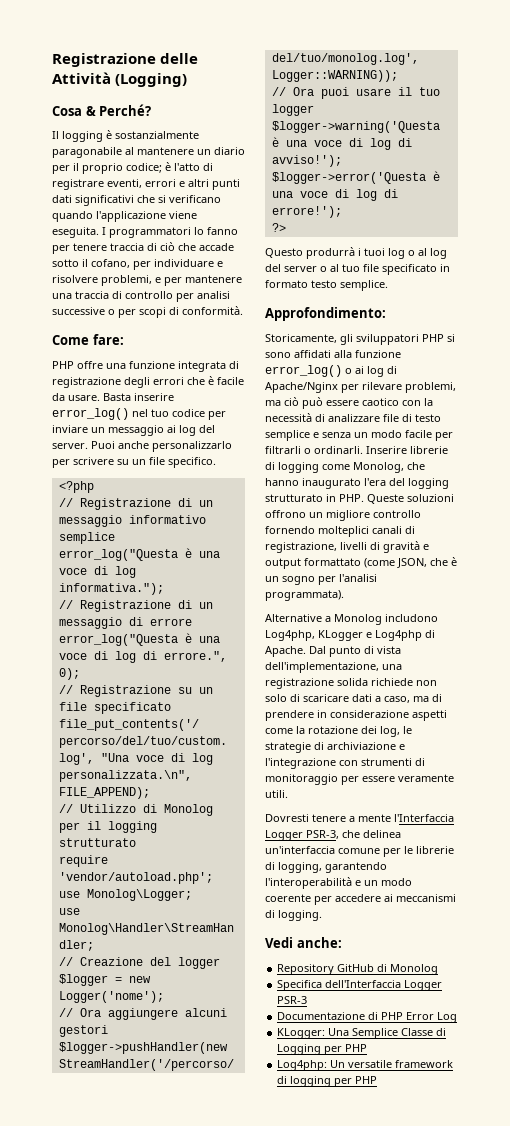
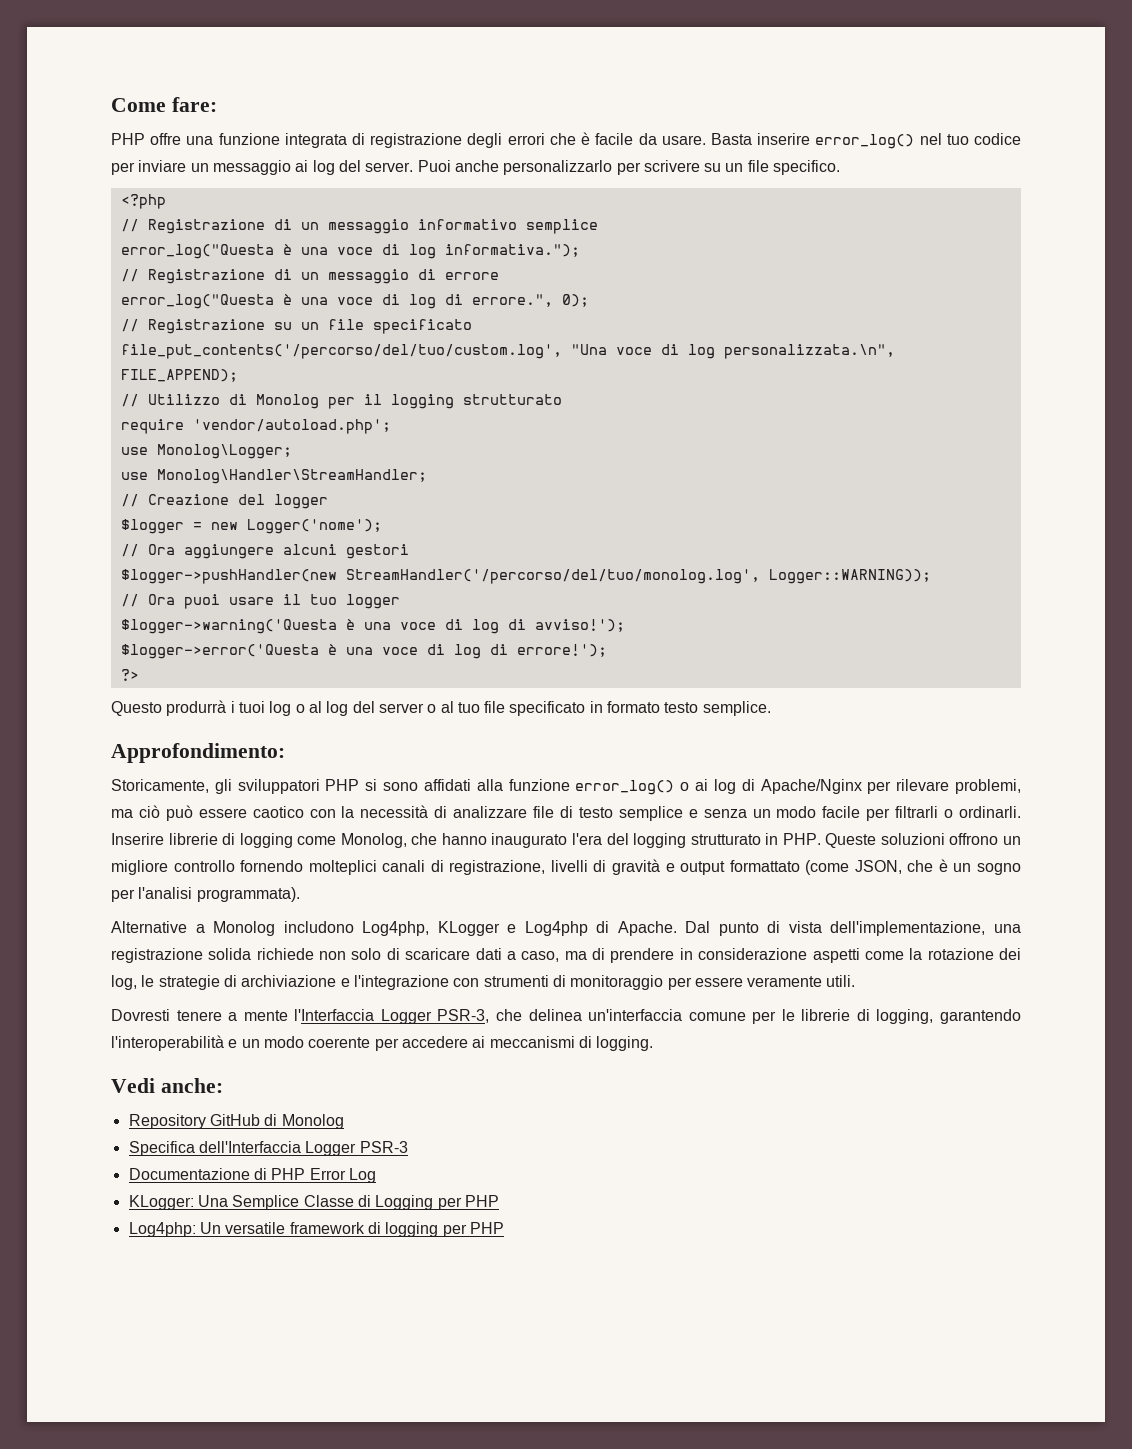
- Registrazione delle Attività (Logging)
- Cosa & Perché?
- Il logging è sostanzialmente paragonabile al mantenere un diario per il proprio codice; è l'atto di registrare eventi, errori e altri punti dati significativi che si verificano quando l'applicazione viene eseguita. I programmatori lo fanno per tenere traccia di ciò che accade sotto il cofano, per individuare e risolvere problemi, e per mantenere una traccia di controllo per analisi successive o per scopi di conformità.

